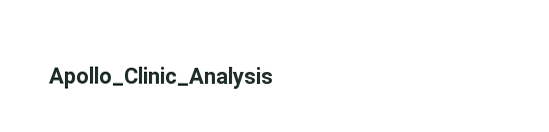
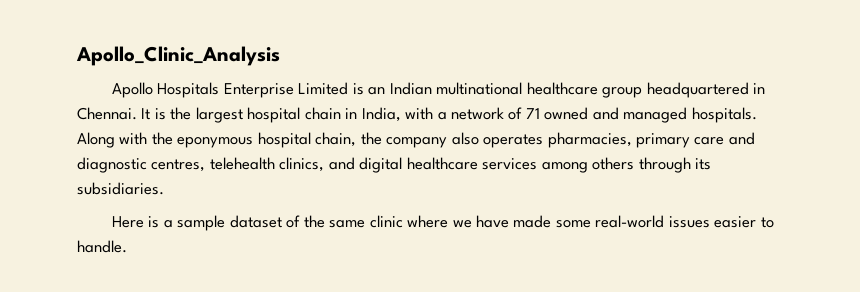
+ Apollo Hospitals Enterprise Limited is an Indian multinational healthcare group headquartered in Chennai. It is the largest hospital chain in India, with a network of 71 owned and managed hospitals. Along with the eponymous hospital chain, the company also operates pharmacies, primary care and diagnostic centres, telehealth clinics, and digital healthcare services among others through its subsidiaries.
+ Here is a sample dataset of the same clinic where we have made some real-world issues easier to handle.

